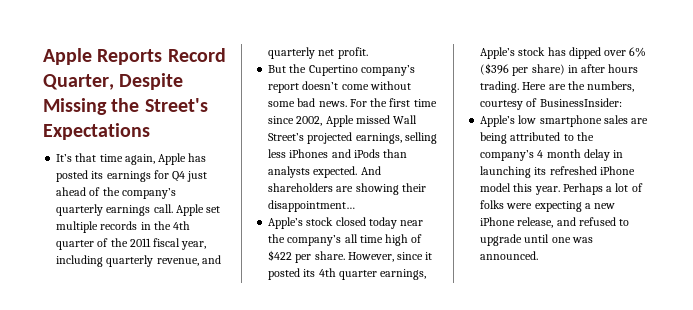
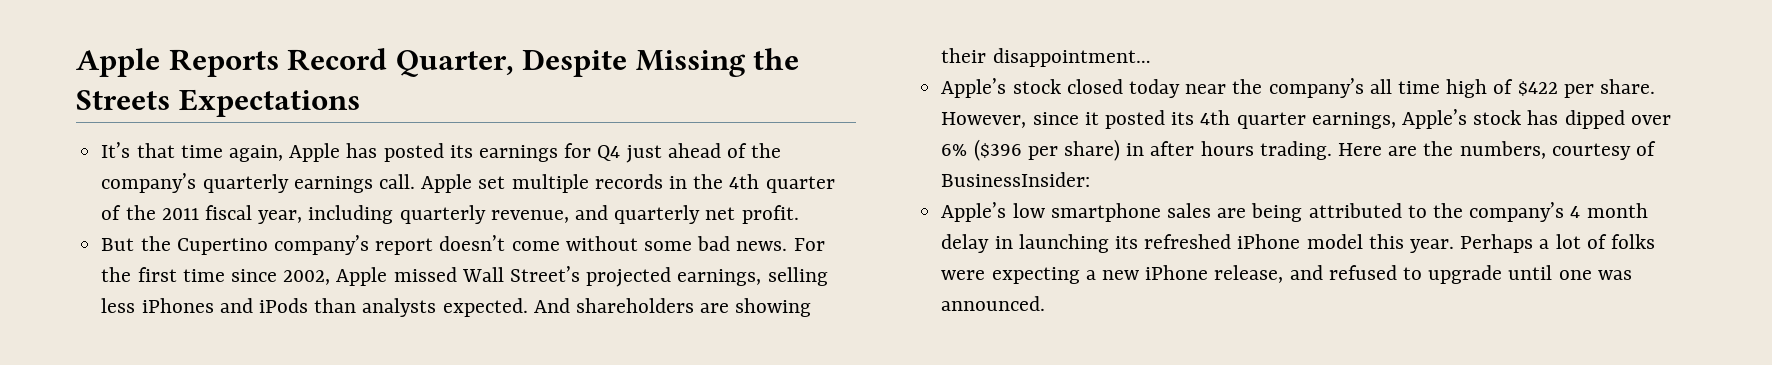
- Apple Reports Record Quarter, Despite Missing the Street's Expectations
+ Apple Reports Record Quarter, Despite Missing the Streets Expectations

